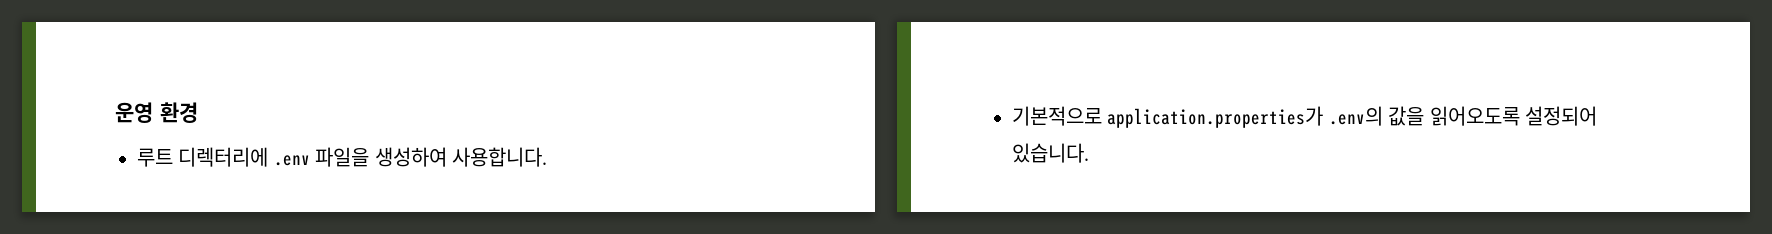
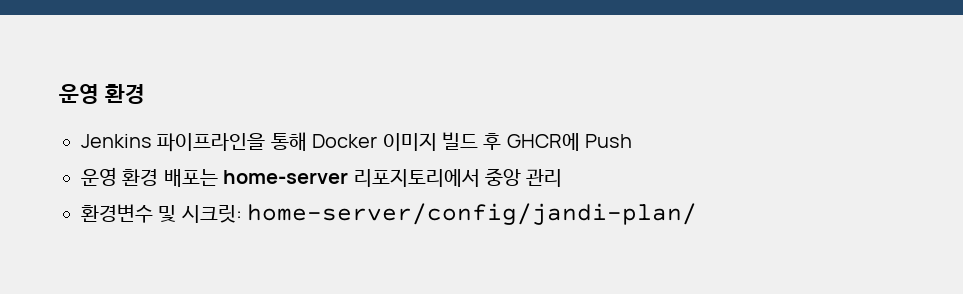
- 루트 디렉터리에 .env 파일을 생성하여 사용합니다.
- 기본적으로 application.properties가 .env의 값을 읽어오도록 설정되어 있습니다.
+ Jenkins 파이프라인을 통해 Docker 이미지 빌드 후 GHCR에 Push
+ 운영 환경 배포는 home-server 리포지토리에서 중앙 관리
+ 환경변수 및 시크릿: home-server/config/jandi-plan/

